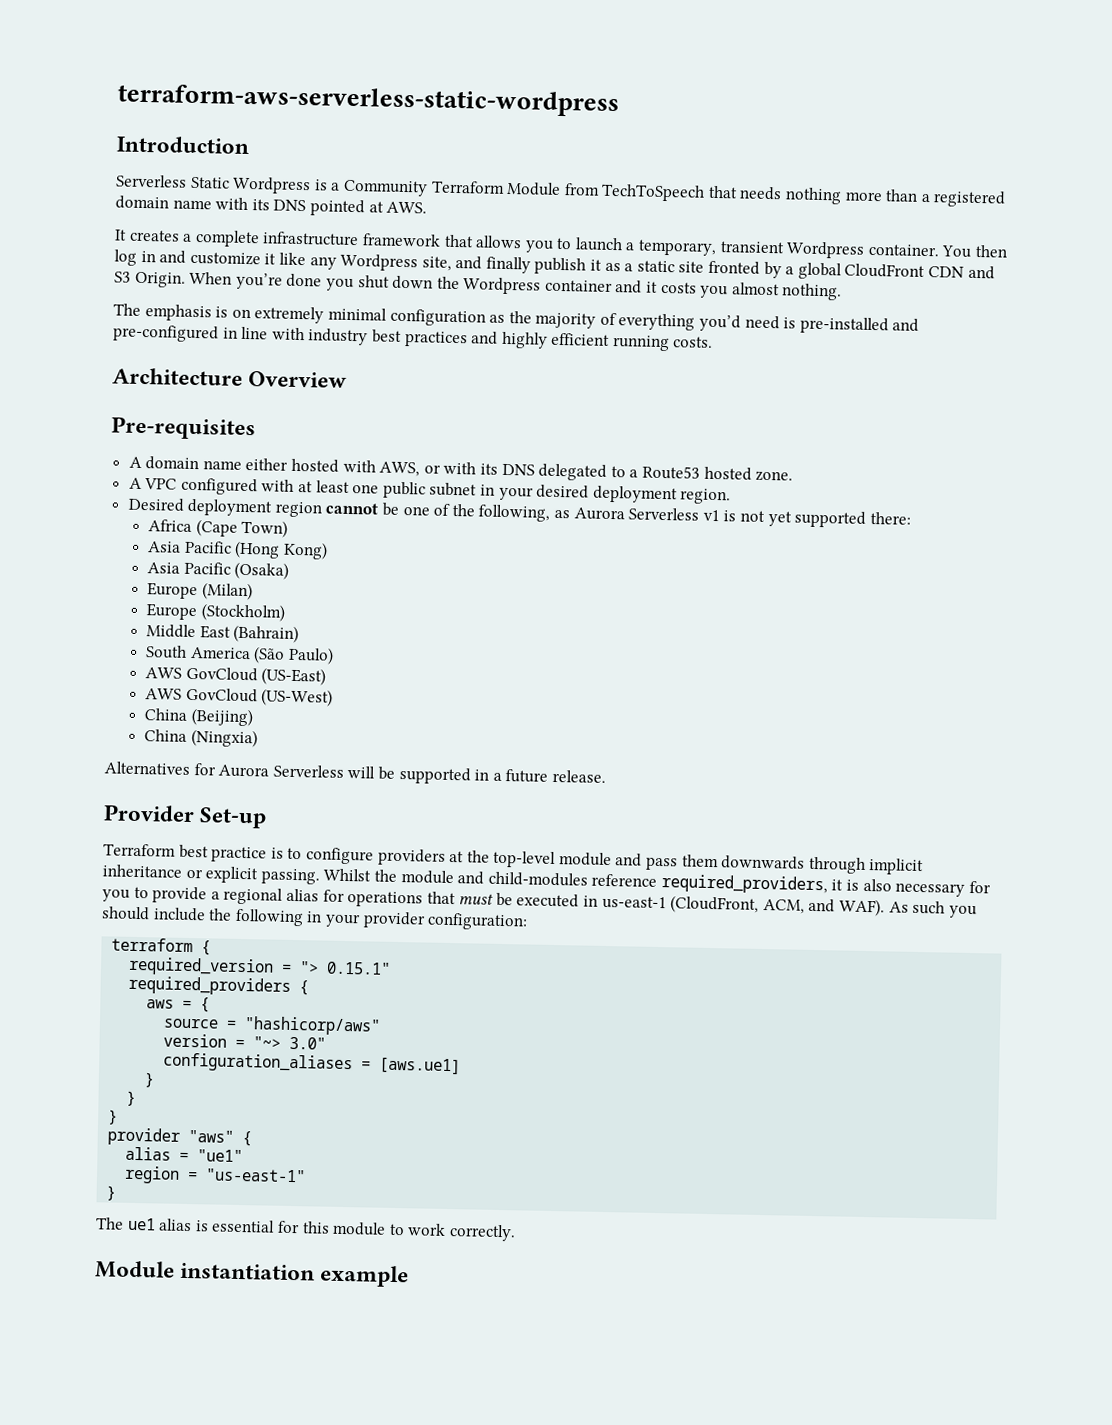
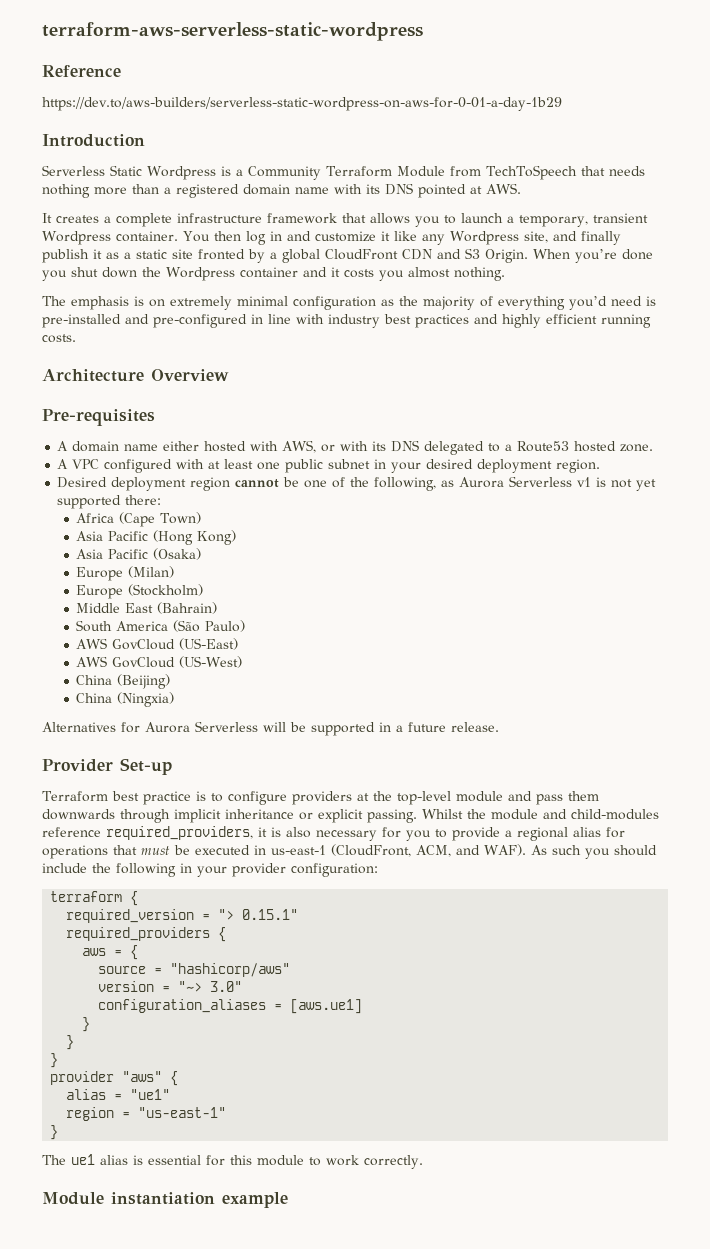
+ Reference
+ https://dev.to/aws-builders/serverless-static-wordpress-on-aws-for-0-01-a-day-1b29

